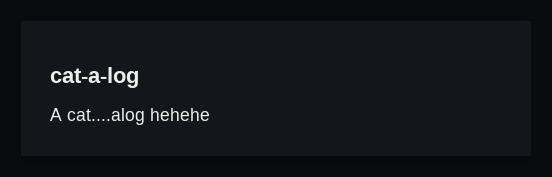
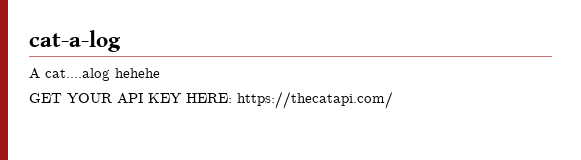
+ GET YOUR API KEY HERE: https://thecatapi.com/

